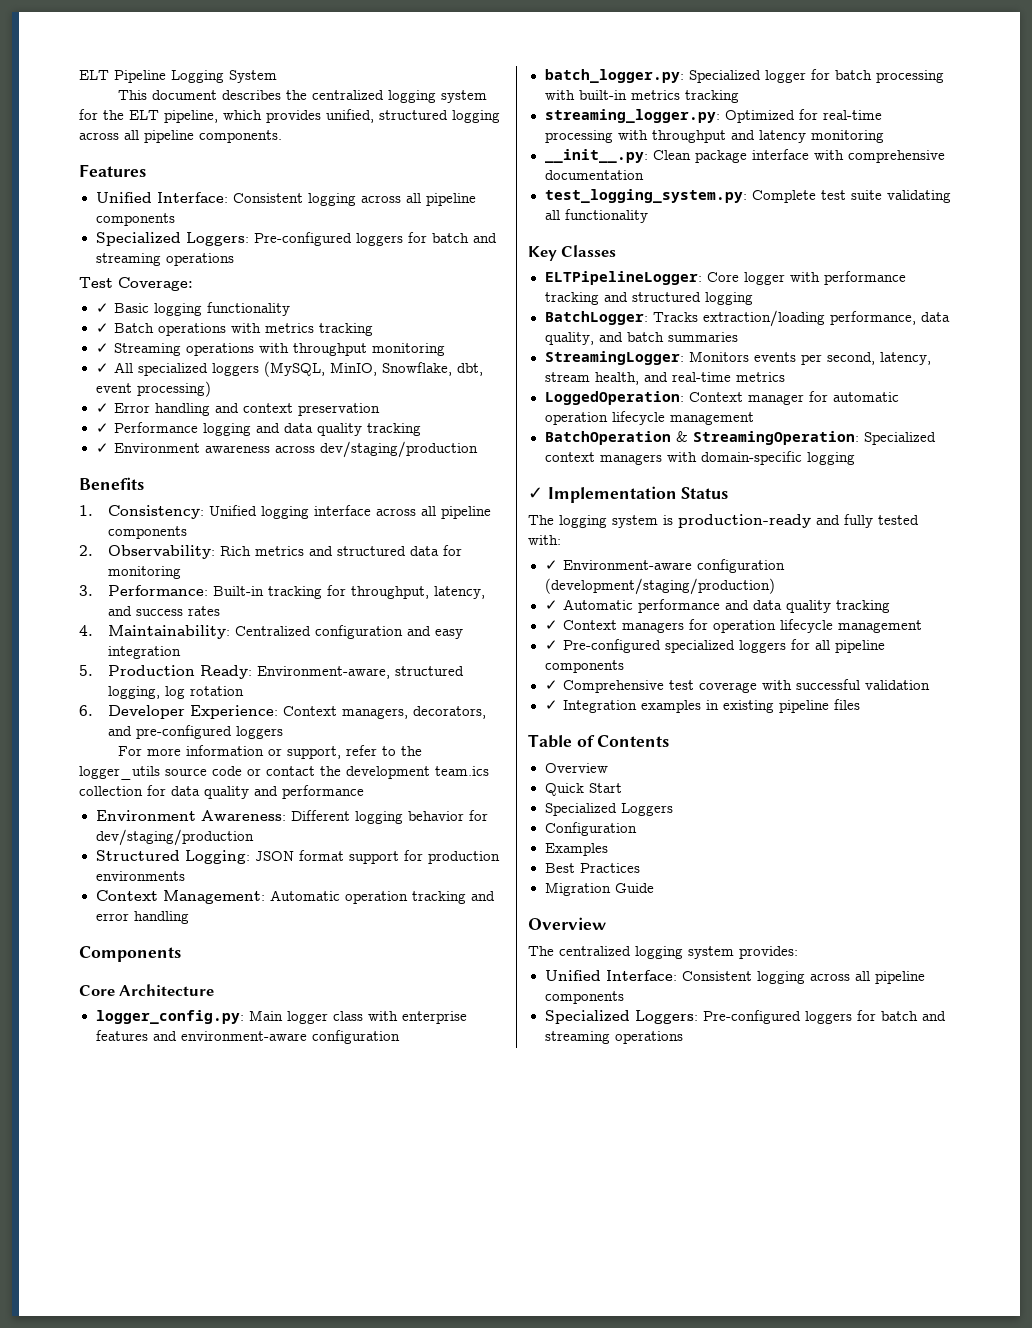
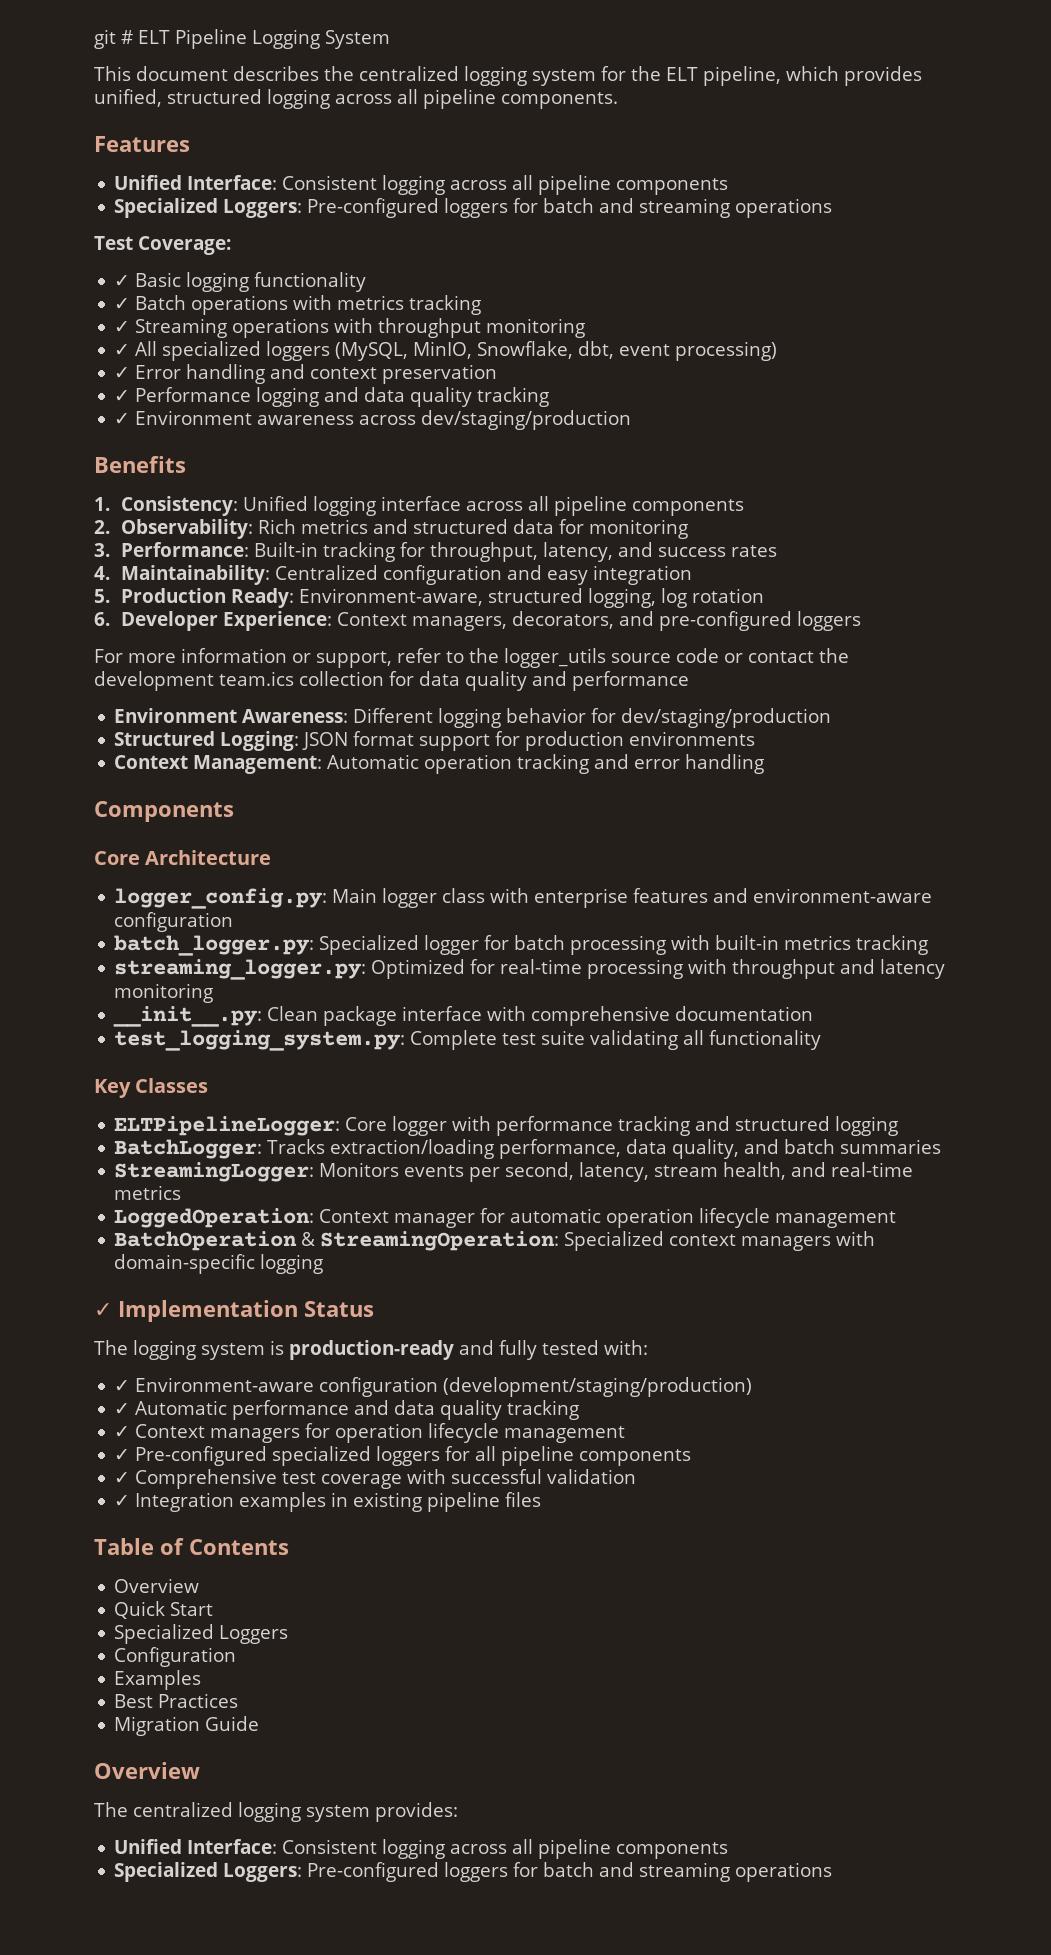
- ELT Pipeline Logging System
+ git # ELT Pipeline Logging System

